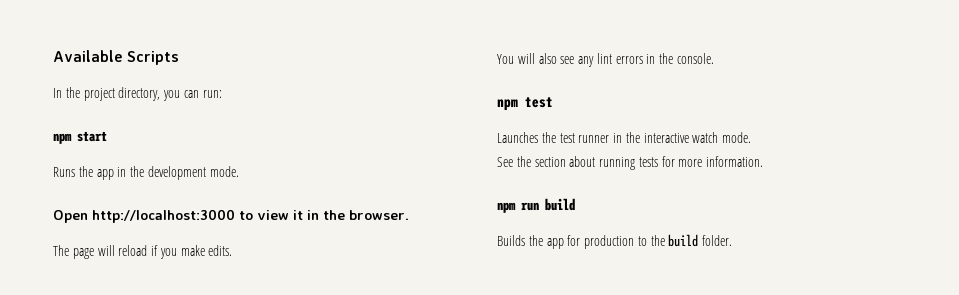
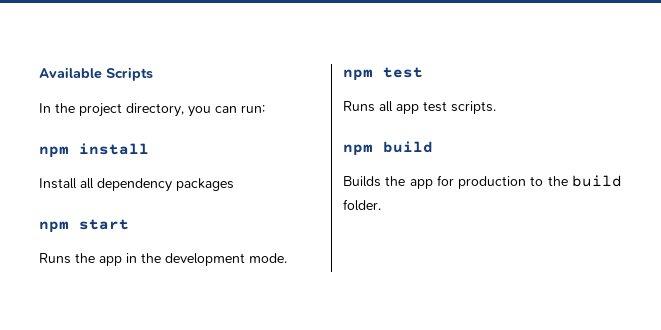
+ npm install
+ Install all dependency packages
- Open http://localhost:3000 to view it in the browser.
- The page will reload if you make edits.
- You will also see any lint errors in the console.
  npm test
- Launches the test runner in the interactive watch mode.
- See the section about running tests for more information.
- npm run build
+ Runs all app test scripts.
+ npm build

